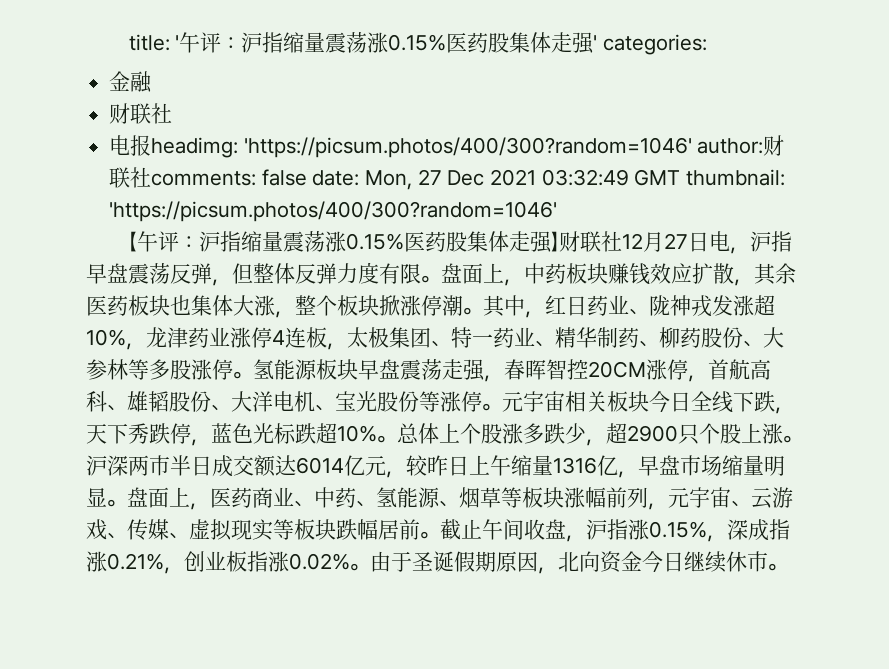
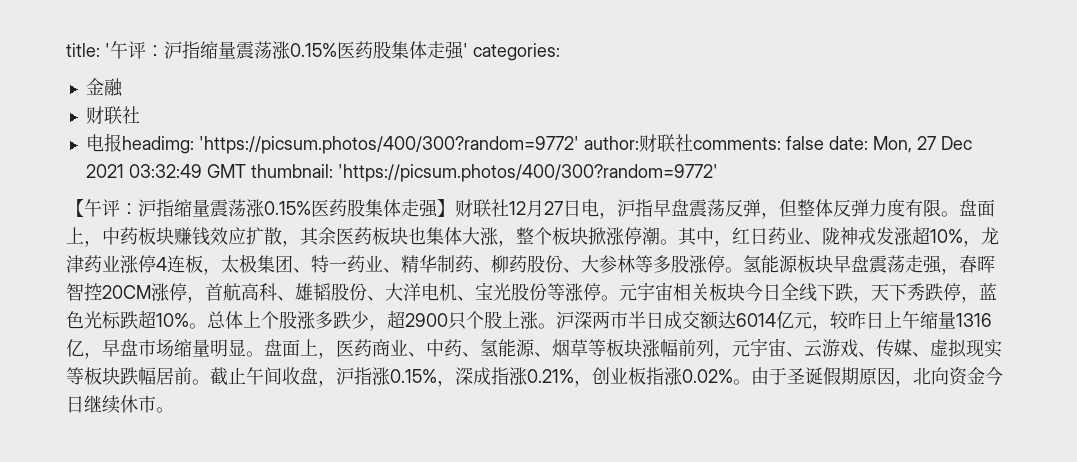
- 电报headimg: 'https://picsum.photos/400/300?random=1046' author:财联社comments: false date: Mon, 27 Dec 2021 03:32:49 GMT thumbnail: 'https://picsum.photos/400/300?random=1046'
+ 电报headimg: 'https://picsum.photos/400/300?random=9772' author:财联社comments: false date: Mon, 27 Dec 2021 03:32:49 GMT thumbnail: 'https://picsum.photos/400/300?random=9772'

